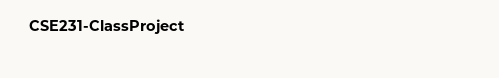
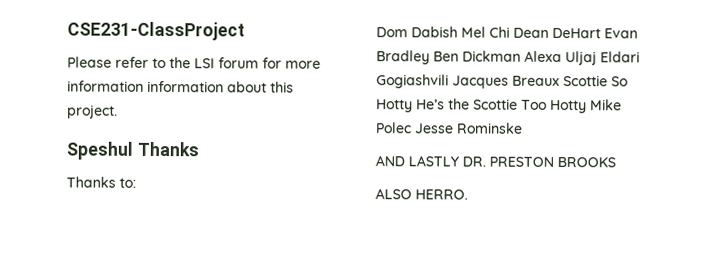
+ Please refer to the LSI forum for more information information about this project.
+ Speshul Thanks
+ Thanks to:
+ Dom Dabish Mel Chi Dean DeHart Evan Bradley Ben Dickman Alexa Uljaj Eldari Gogiashvili Jacques Breaux Scottie So Hotty He’s the Scottie Too Hotty Mike Polec Jesse Rominske
+ AND LASTLY DR. PRESTON BROOKS
+ ALSO HERRO.

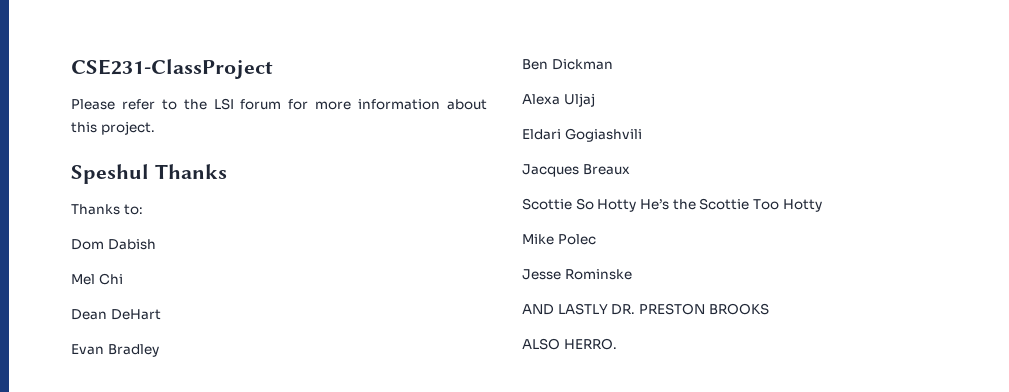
- Please refer to the LSI forum for more information information about this project.
+ Please refer to the LSI forum for more information about this project.
- Dom Dabish Mel Chi Dean DeHart Evan Bradley Ben Dickman Alexa Uljaj Eldari Gogiashvili Jacques Breaux Scottie So Hotty He’s the Scottie Too Hotty Mike Polec Jesse Rominske
+ Dom Dabish
+ Mel Chi
+ Dean DeHart
+ Evan Bradley
+ Ben Dickman
+ Alexa Uljaj
+ Eldari Gogiashvili
+ Jacques Breaux
+ Scottie So Hotty He’s the Scottie Too Hotty
+ Mike Polec
+ Jesse Rominske

